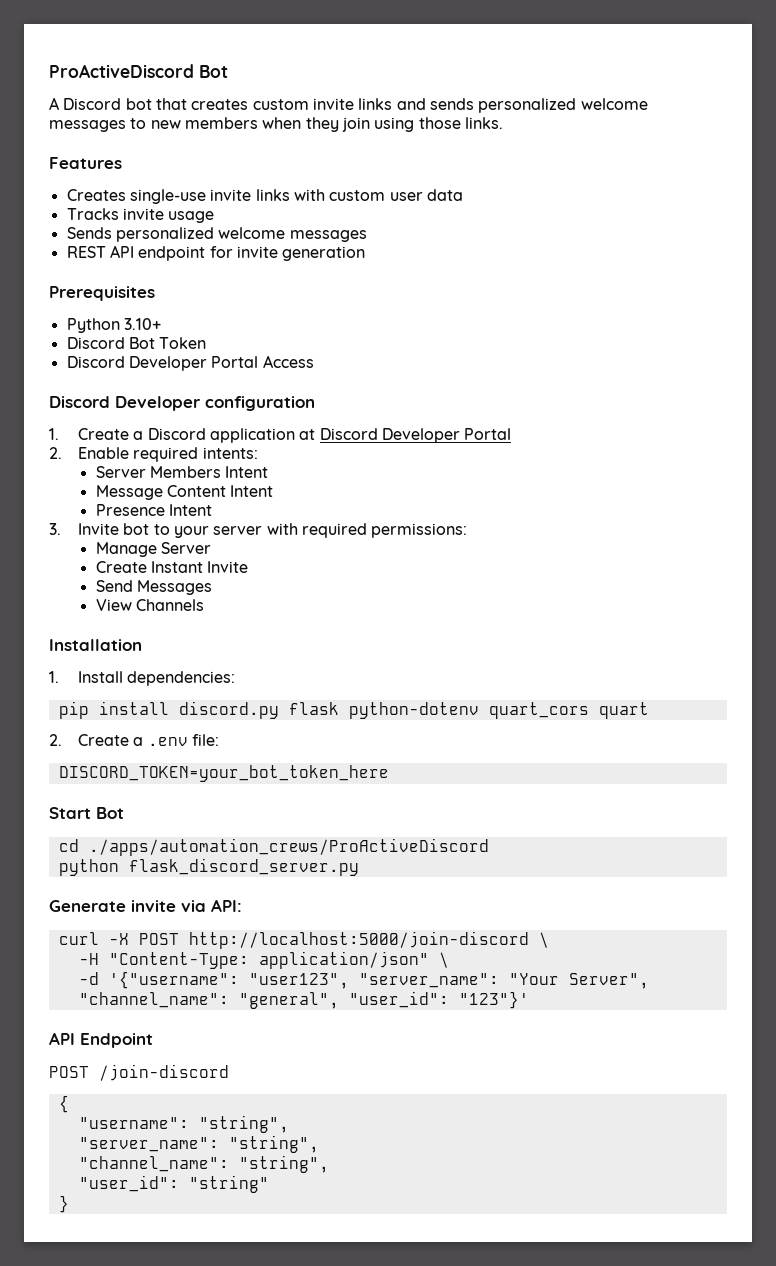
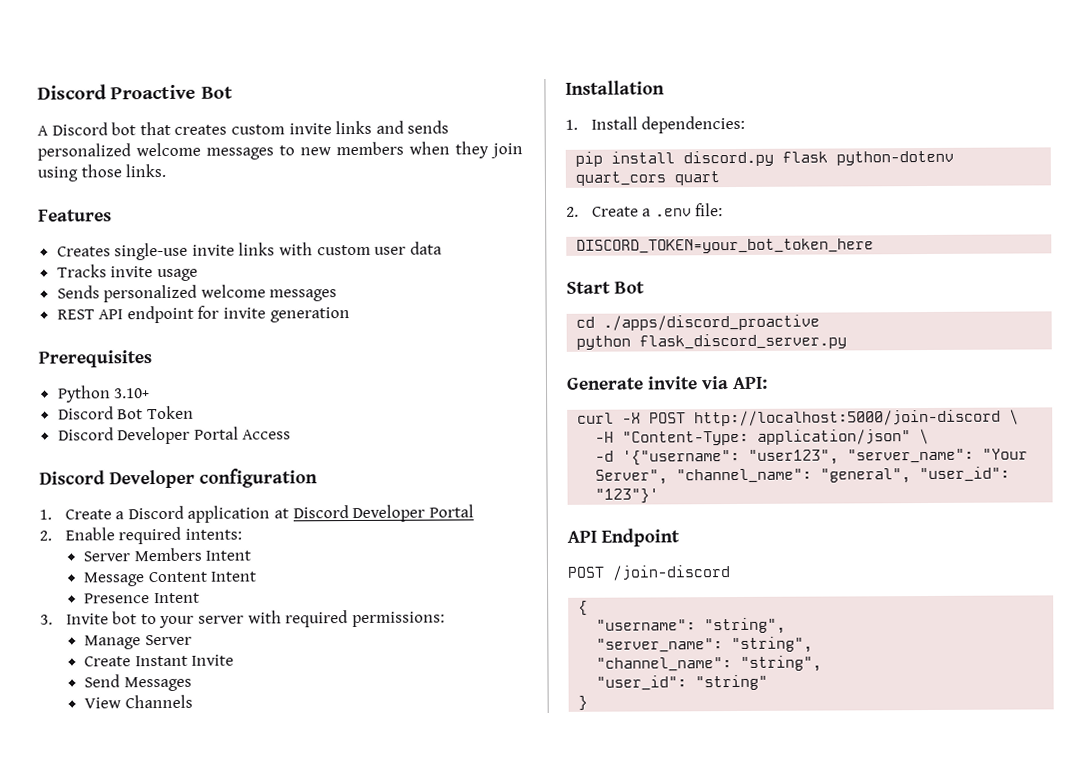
- ProActiveDiscord Bot
+ Discord Proactive Bot
- cd ./apps/automation_crews/ProActiveDiscord
+ cd ./apps/discord_proactive

